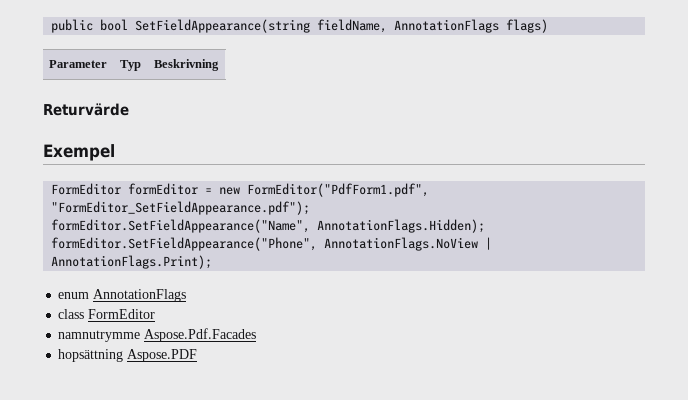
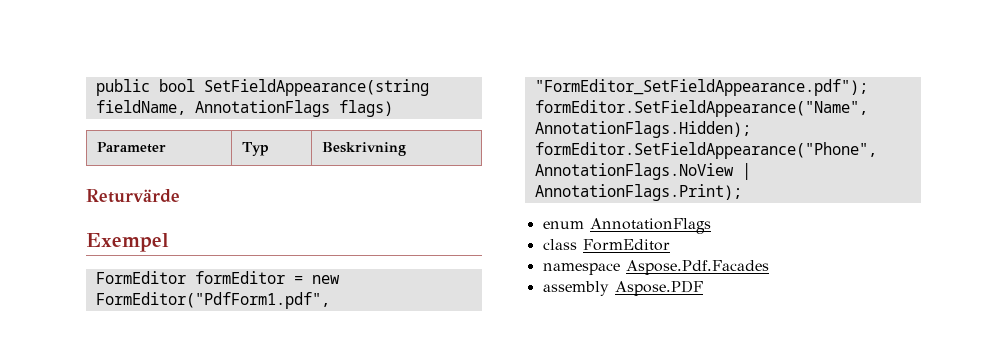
- namnutrymme Aspose.Pdf.Facades
+ namespace Aspose.Pdf.Facades
- hopsättning Aspose.PDF
+ assembly Aspose.PDF

